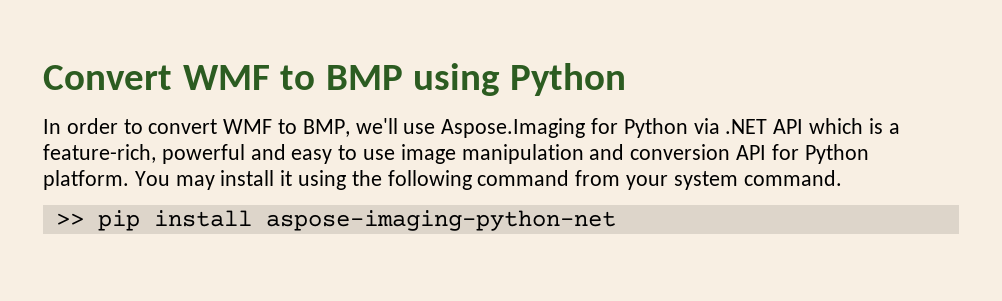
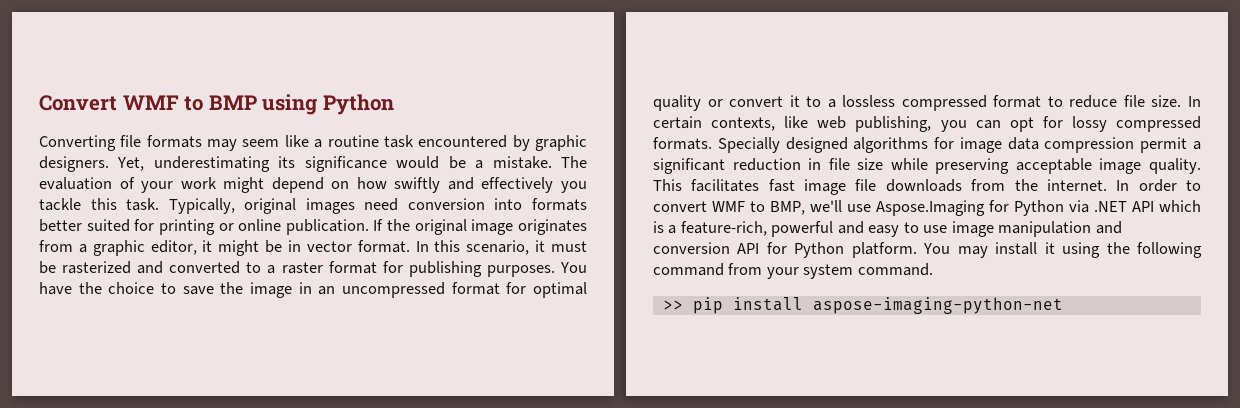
+ Converting file formats may seem like a routine task encountered by graphic designers. Yet, underestimating its significance would be a mistake. The evaluation of your work might depend on how swiftly and effectively you tackle this task. Typically, original images need conversion into formats better suited for printing or online publication. If the original image originates from a graphic editor, it might be in vector format. In this scenario, it must be rasterized and converted to a raster format for publishing purposes. You have the choice to save the image in an uncompressed format for optimal quality or convert it to a lossless compressed format to reduce file size. In certain contexts, like web publishing, you can opt for lossy compressed formats. Specially designed algorithms for image data compression permit a significant reduction in file size while preserving acceptable image quality. This facilitates fast image file downloads from the internet.

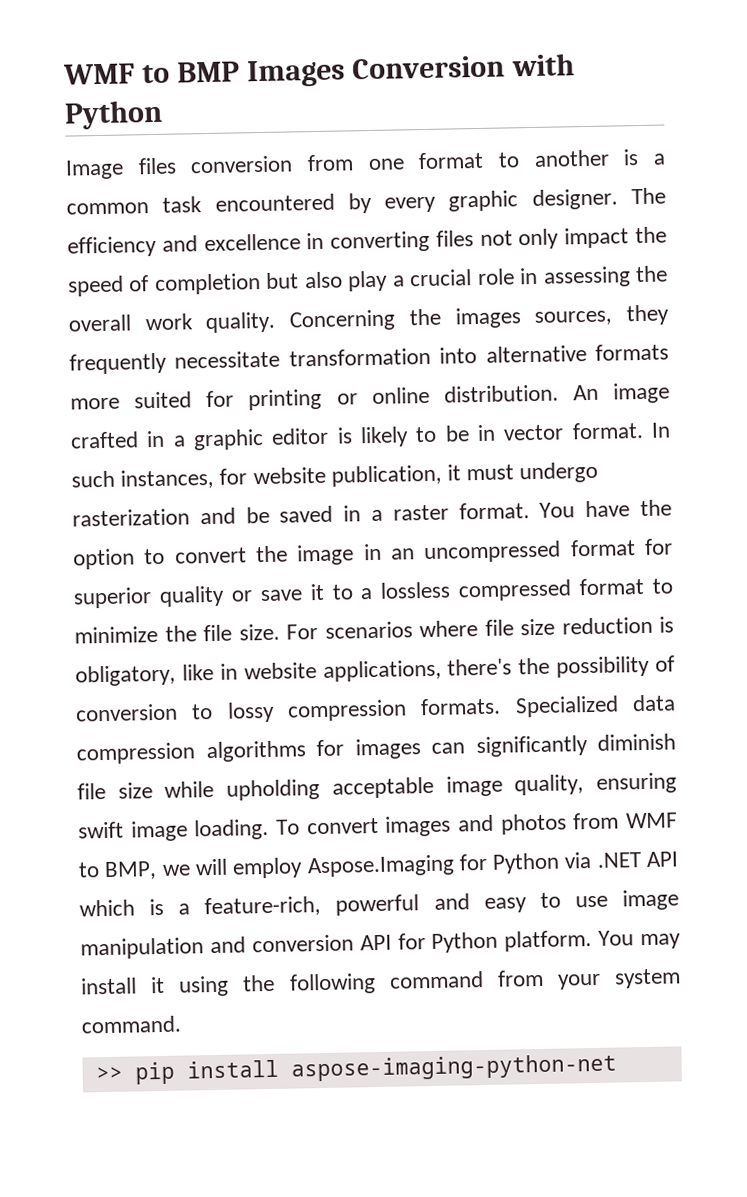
- Convert WMF to BMP using Python
- Converting file formats may seem like a routine task encountered by graphic designers. Yet, underestimating its significance would be a mistake. The evaluation of your work might depend on how swiftly and effectively you tackle this task. Typically, original images need conversion into formats better suited for printing or online publication. If the original image originates from a graphic editor, it might be in vector format.
+ WMF to BMP Images Conversion with Python
+ Image files conversion from one format to another is a common task encountered by every graphic designer. The efficiency and excellence in converting files not only impact the speed of completion but also play a crucial role in assessing the overall work quality. Concerning the images sources, they frequently necessitate transformation into alternative formats more suited for printing or online distribution. An image crafted in a graphic editor is likely to be in vector format.
- In this scenario, it must be rasterized and converted to a raster format for publishing purposes. You have the choice to save the image in an uncompressed format for optimal quality or convert it to a lossless compressed format to reduce file size. In certain contexts, like web publishing, you can opt for lossy compressed formats. Specially designed algorithms for image data compression permit a significant reduction in file size while preserving acceptable image quality. This facilitates fast image file downloads from the internet. In order to convert WMF to BMP, we'll use Aspose.Imaging for Python via .NET API which is a feature-rich, powerful and easy to use image manipulation and conversion API for Python platform.
+ In such instances, for website publication, it must undergo rasterization and be saved in a raster format. You have the option to convert the image in an uncompressed format for superior quality or save it to a lossless compressed format to minimize the file size. For scenarios where file size reduction is obligatory, like in website applications, there's the possibility of conversion to lossy compression formats. Specialized data compression algorithms for images can significantly diminish file size while upholding acceptable image quality, ensuring swift image loading. To convert images and photos from WMF to BMP, we will employ Aspose.Imaging for Python via .NET API which is a feature-rich, powerful and easy to use image manipulation and conversion API for Python platform.

